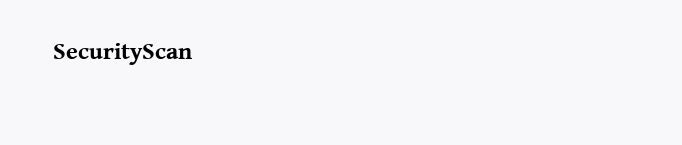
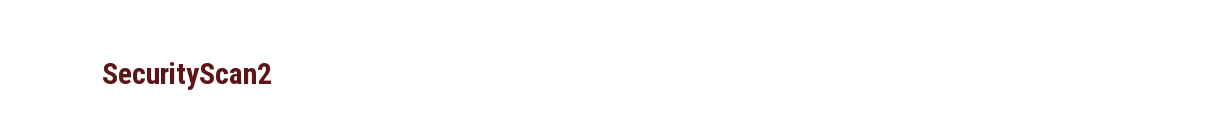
- SecurityScan
+ SecurityScan2

